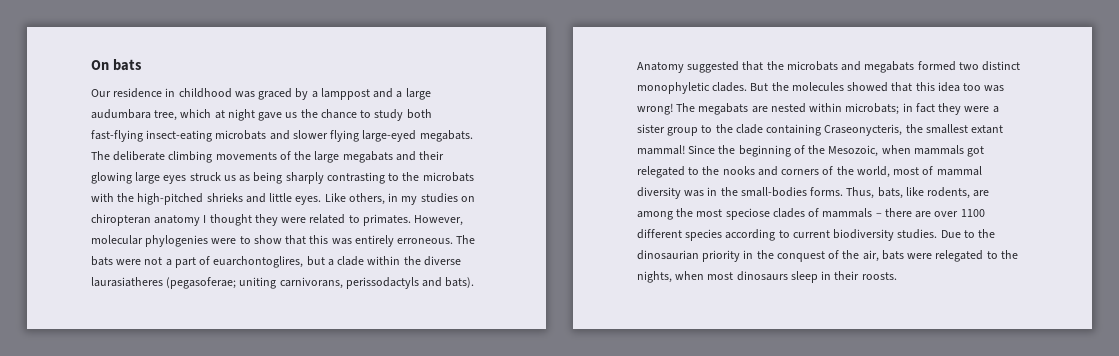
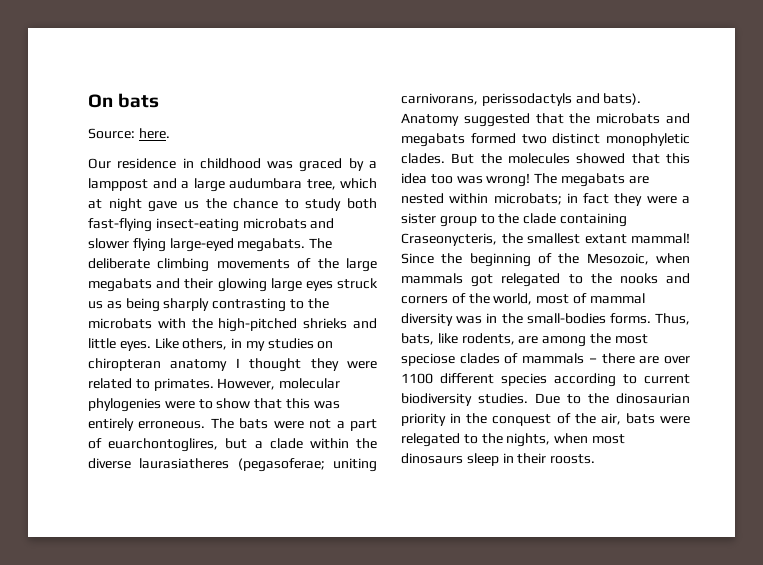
+ Source: here.

